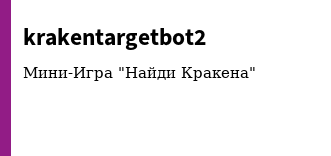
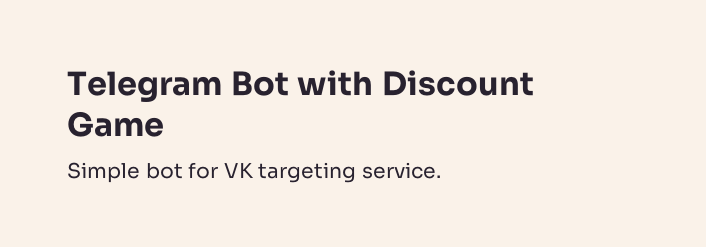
- krakentargetbot2
- Мини-Игра "Найди Кракена"
+ Telegram Bot with Discount Game
+ Simple bot for VK targeting service.

